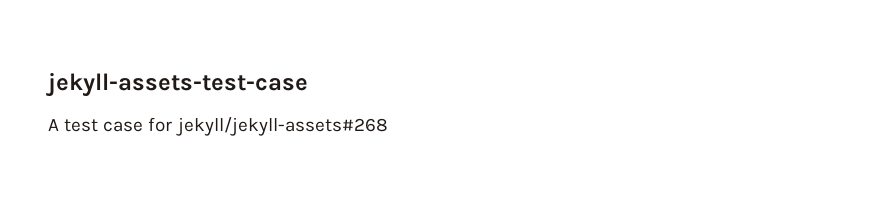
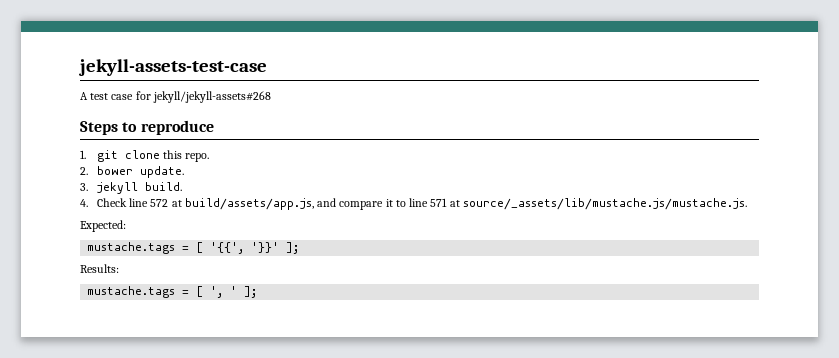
+ Steps to reproduce
+ 1. git clone this repo.
+ 2. bower update.
+ 3. jekyll build.
+ 4. Check line 572 at build/assets/app.js, and compare it to line 571 at source/_assets/lib/mustache.js/mustache.js.
+ Expected:
+ mustache.tags = [ '{{', '}}' ];
+ Results:
+ mustache.tags = [ ', ' ];

